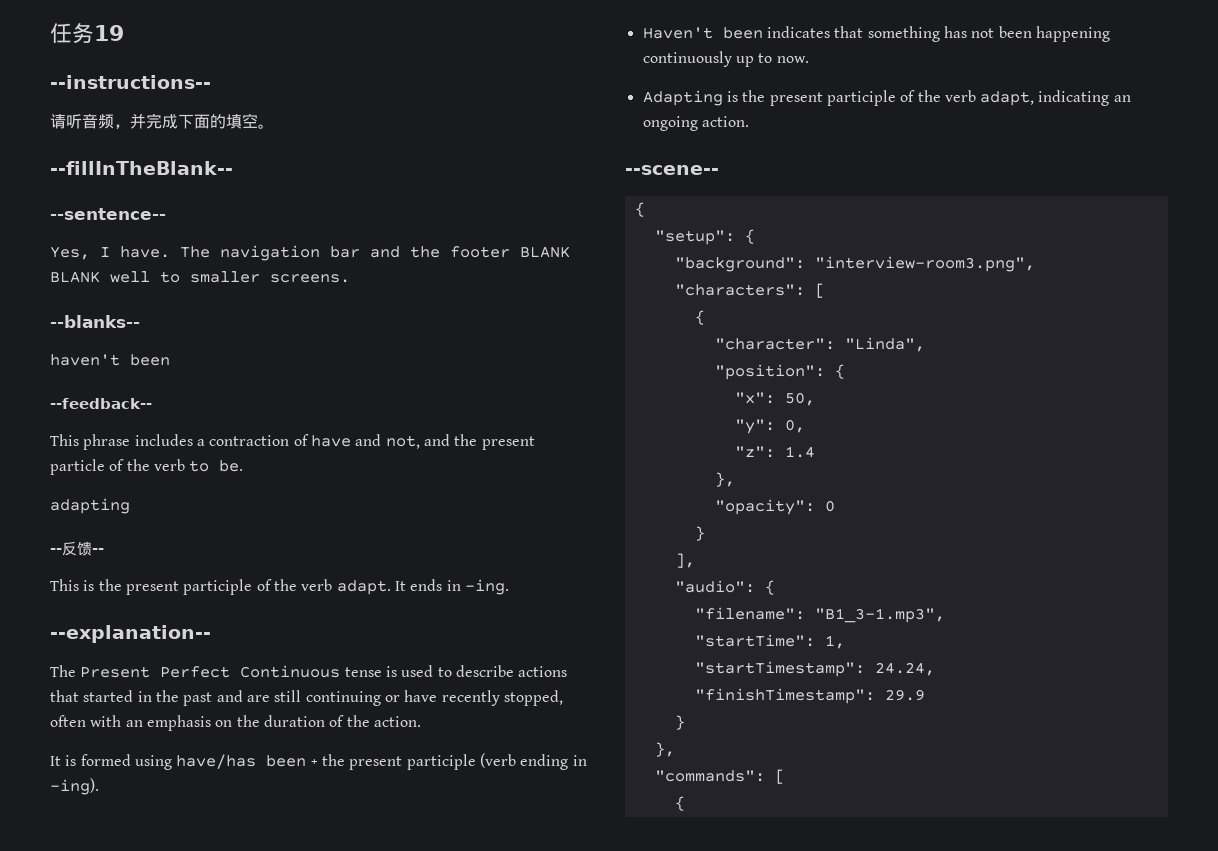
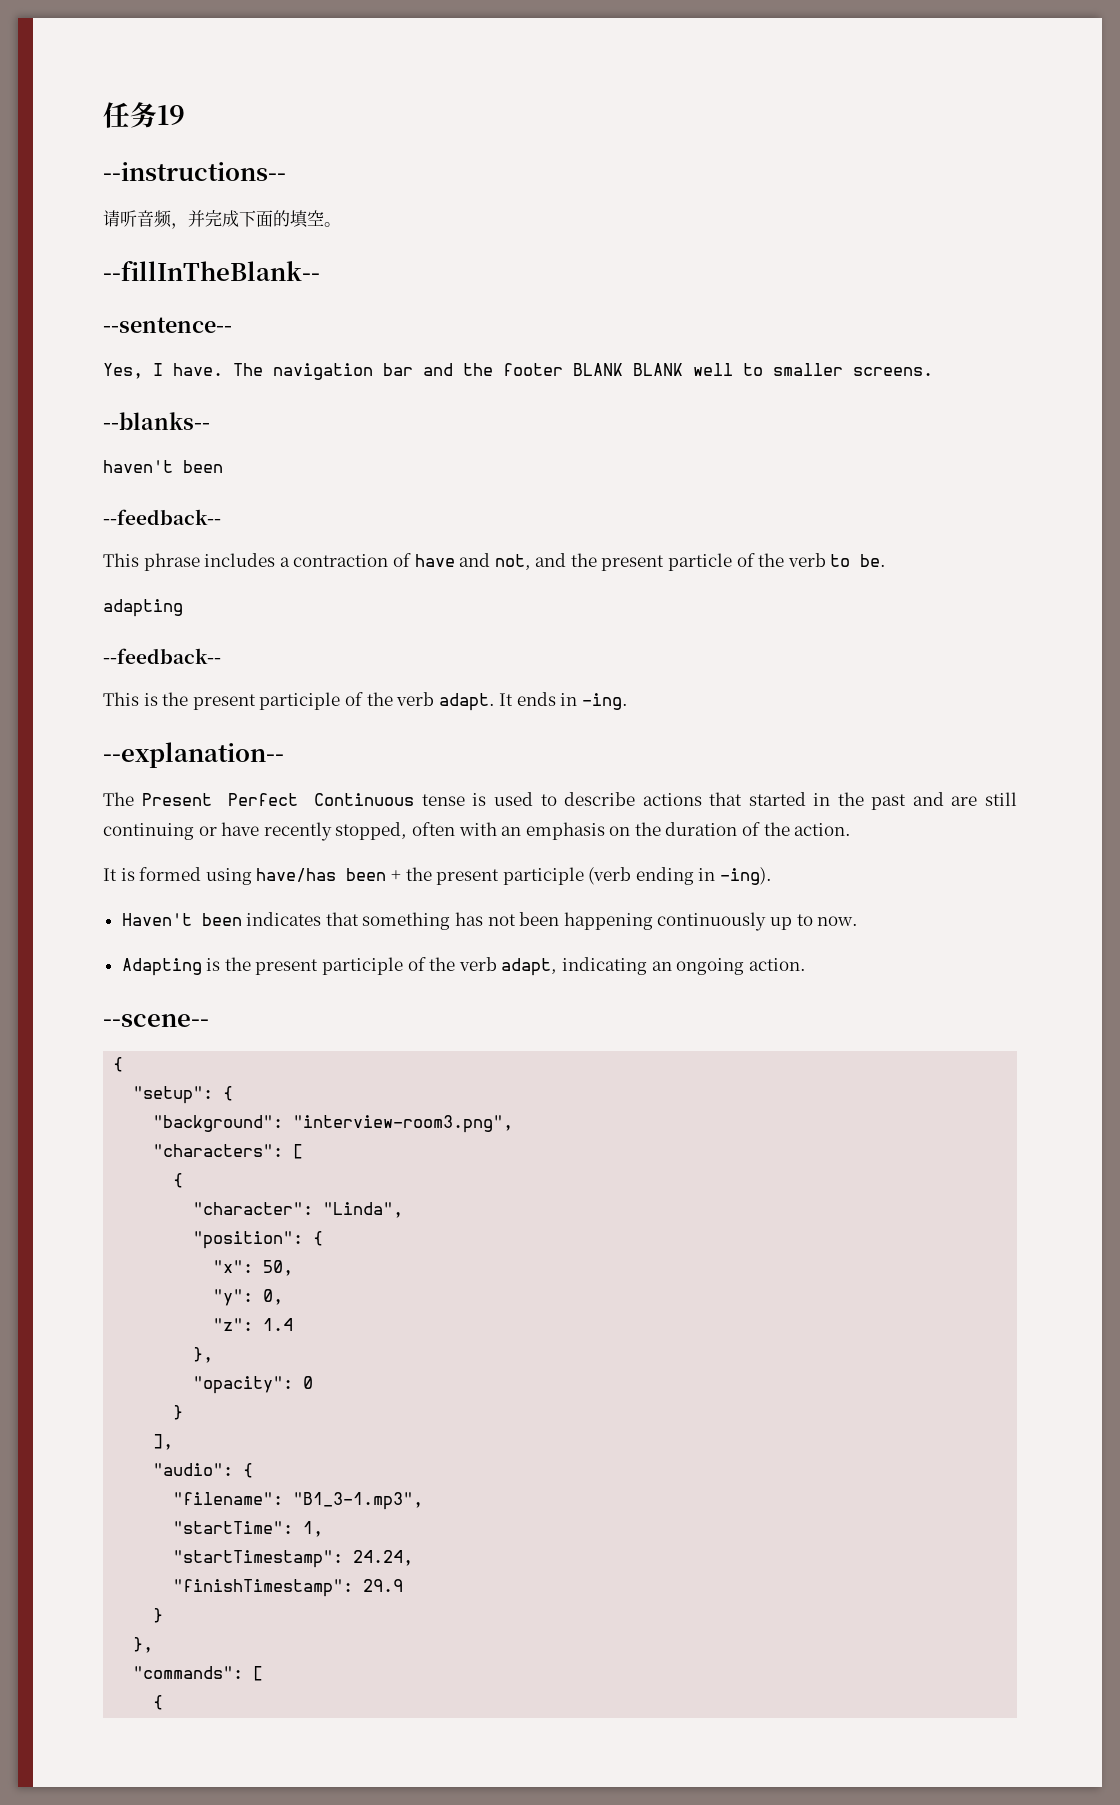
  adapting
- --反馈--
+ --feedback--

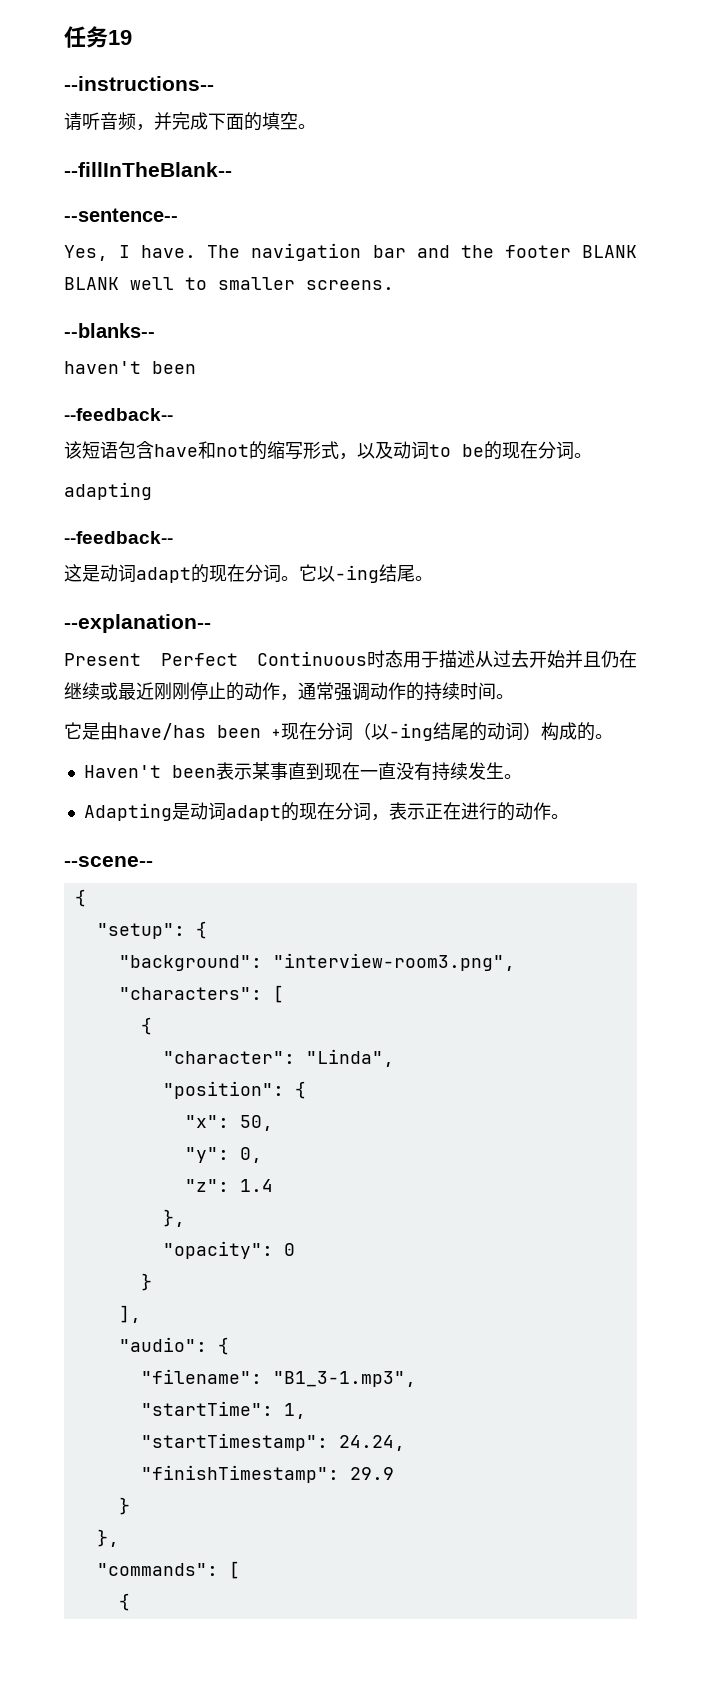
- This phrase includes a contraction of have and not, and the present particle of the verb to be.
+ 该短语包含have和not的缩写形式，以及动词to be的现在分词。
  adapting
  --feedback--
- This is the present participle of the verb adapt. It ends in -ing.
+ 这是动词adapt的现在分词。它以-ing结尾。
- The Present Perfect Continuous tense is used to describe actions that started in the past and are still continuing or have recently stopped, often with an emphasis on the duration of the action.
- It is formed using have/has been + the present participle (verb ending in -ing).
- Haven't been indicates that something has not been happening continuously up to now.
- Adapting is the present participle of the verb adapt, indicating an ongoing action.
+ Present Perfect Continuous时态用于描述从过去开始并且仍在继续或最近刚刚停止的动作，通常强调动作的持续时间。
+ 它是由have/has been +现在分词（以-ing结尾的动词）构成的。
+ Haven't been表示某事直到现在一直没有持续发生。
+ Adapting是动词adapt的现在分词，表示正在进行的动作。

